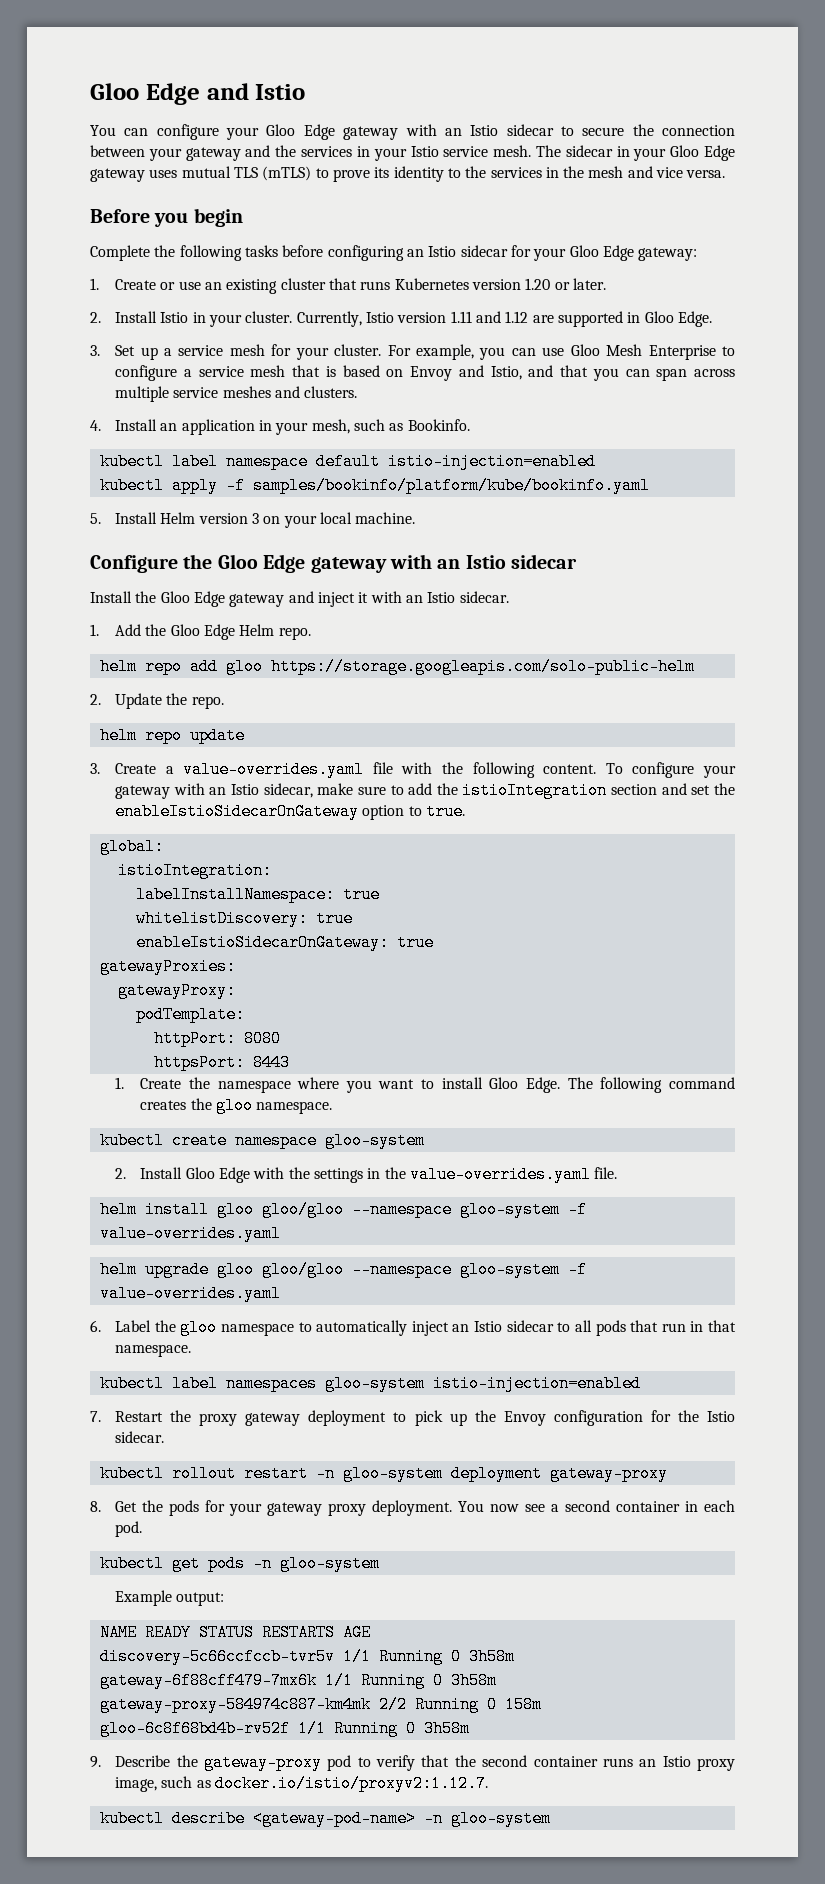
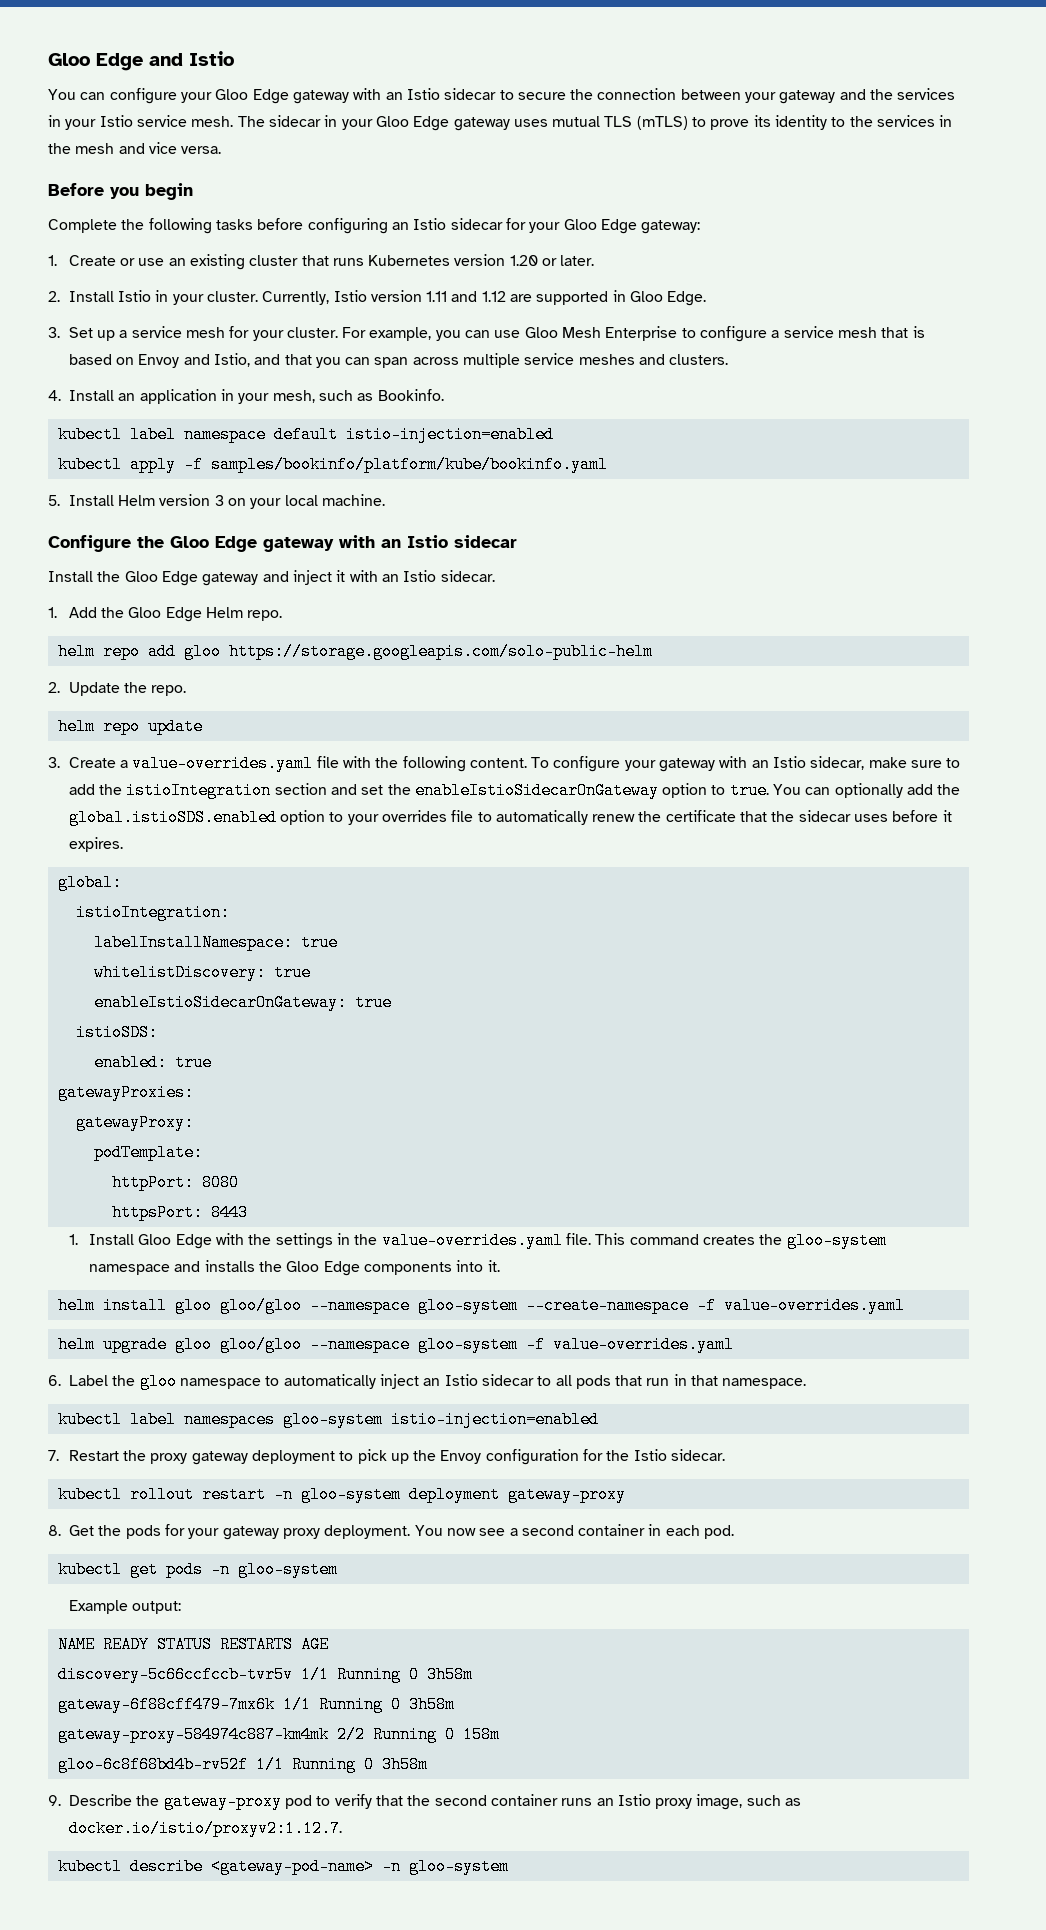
+ You can optionally add the global.istioSDS.enabled option to your overrides file to automatically renew the certificate that the sidecar uses before it expires.
+ istioSDS:
+ enabled: true
- 1. Create the namespace where you want to install Gloo Edge. The following command creates the gloo namespace.
- kubectl create namespace gloo-system
- 2. Install Gloo Edge with the settings in the value-overrides.yaml file.
+ 1. Install Gloo Edge with the settings in the value-overrides.yaml file. This command creates the gloo-system namespace and installs the Gloo Edge components into it.
- helm install gloo gloo/gloo --namespace gloo-system -f value-overrides.yaml
+ helm install gloo gloo/gloo --namespace gloo-system --create-namespace -f value-overrides.yaml

